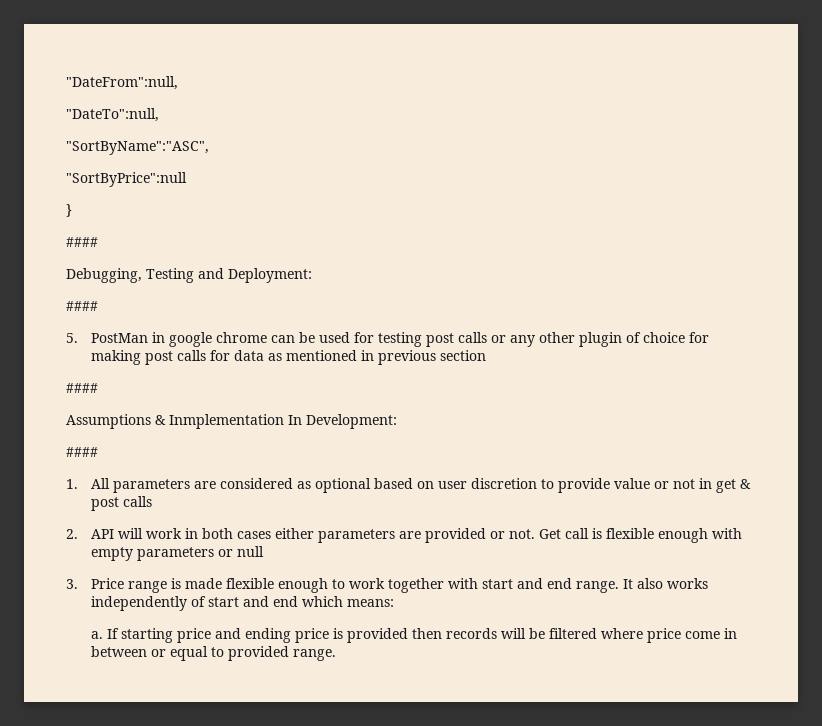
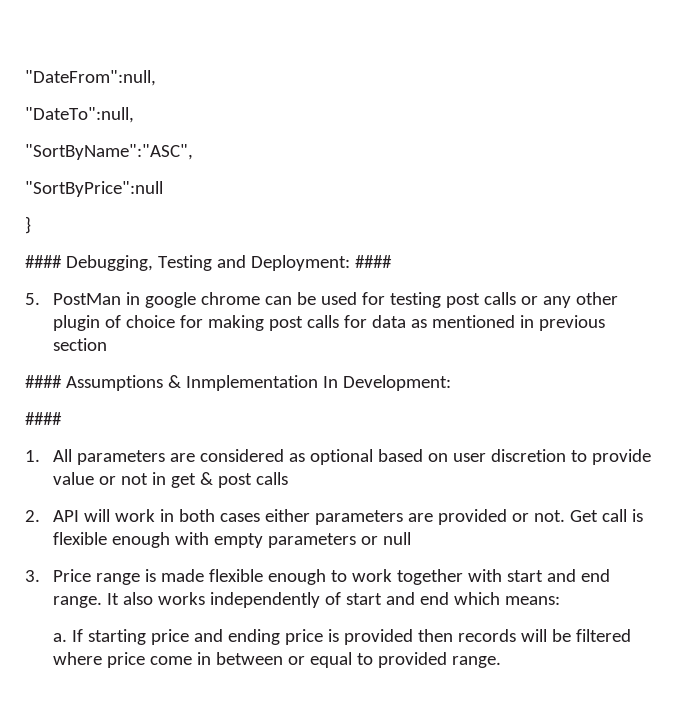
  }
- ####
- Debugging, Testing and Deployment:
- ####
+ #### Debugging, Testing and Deployment: ####
  5. PostMan in google chrome can be used for testing post calls or any other plugin of choice for making post calls for data as mentioned in previous section
- ####
- Assumptions & Inmplementation In Development:
+ #### Assumptions & Inmplementation In Development:

